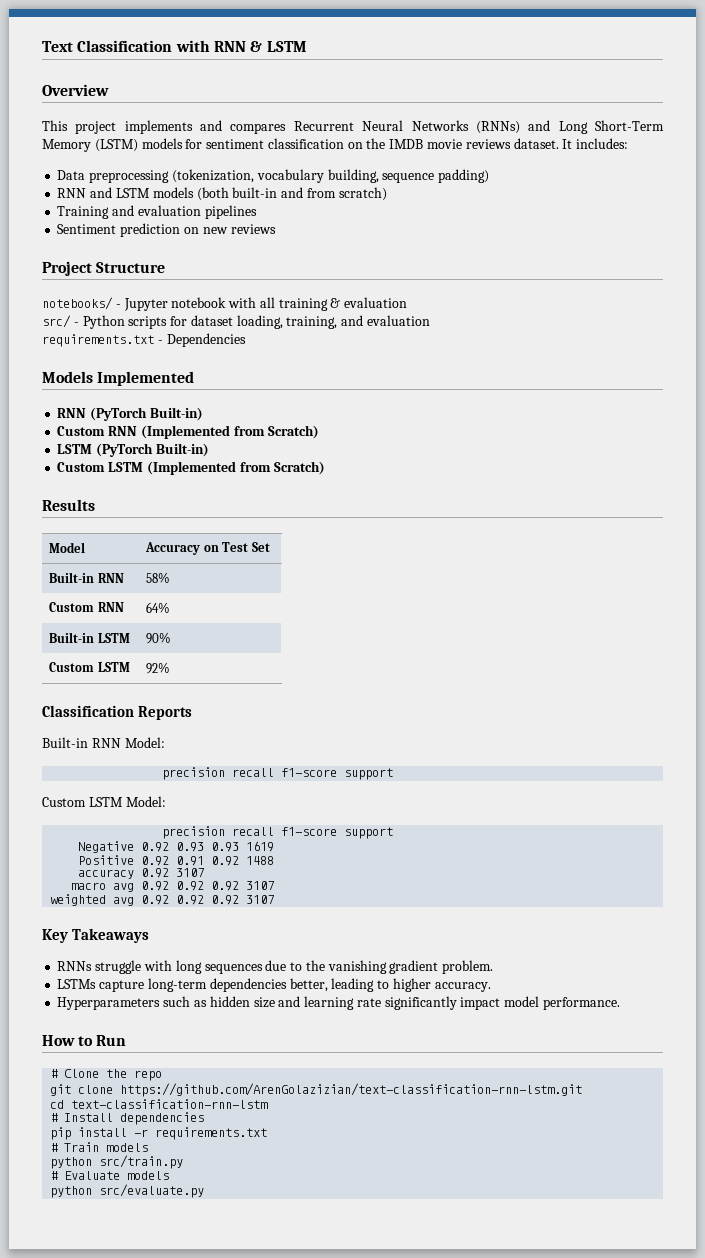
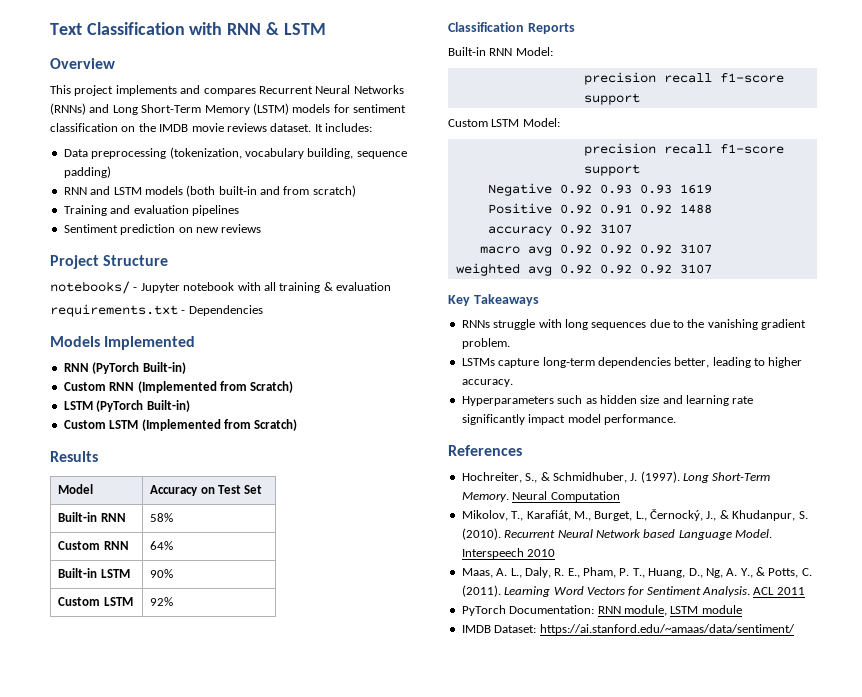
- src/ - Python scripts for dataset loading, training, and evaluation
- How to Run
- # Clone the repo
- git clone https://github.com/ArenGolazizian/text-classification-rnn-lstm.git
- cd text-classification-rnn-lstm
- # Install dependencies
- pip install -r requirements.txt
- # Train models
- python src/train.py
- # Evaluate models
- python src/evaluate.py
+ References
+ Hochreiter, S., & Schmidhuber, J. (1997). Long Short-Term Memory. Neural Computation
+ Mikolov, T., Karafiát, M., Burget, L., Černocký, J., & Khudanpur, S. (2010). Recurrent Neural Network based Language Model. Interspeech 2010
+ Maas, A. L., Daly, R. E., Pham, P. T., Huang, D., Ng, A. Y., & Potts, C. (2011). Learning Word Vectors for Sentiment Analysis. ACL 2011
+ PyTorch Documentation: RNN module, LSTM module
+ IMDB Dataset: https://ai.stanford.edu/~amaas/data/sentiment/

